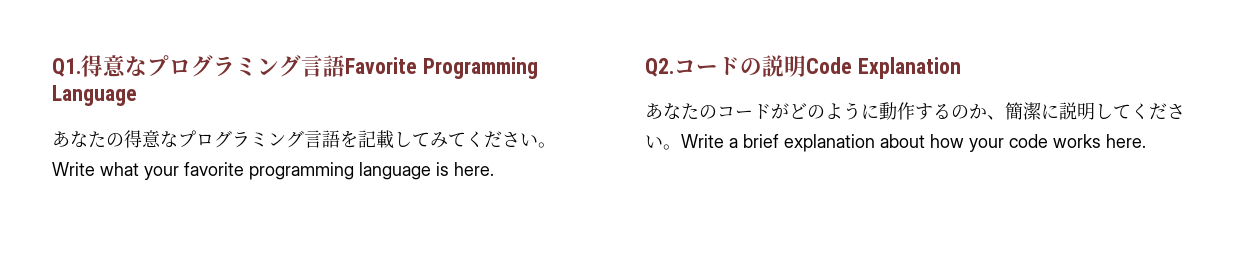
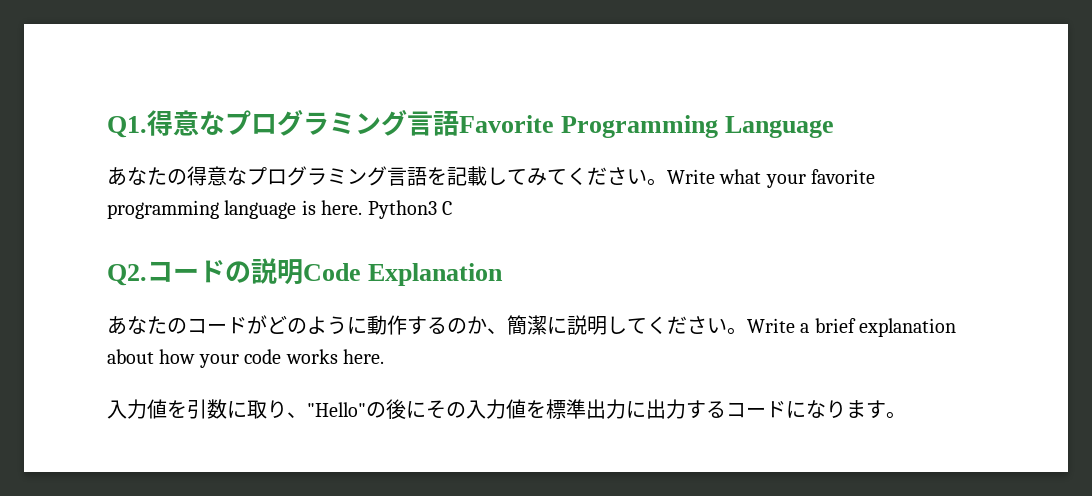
+ Python3 C
+ 入力値を引数に取り、"Hello"の後にその入力値を標準出力に出力するコードになります。

